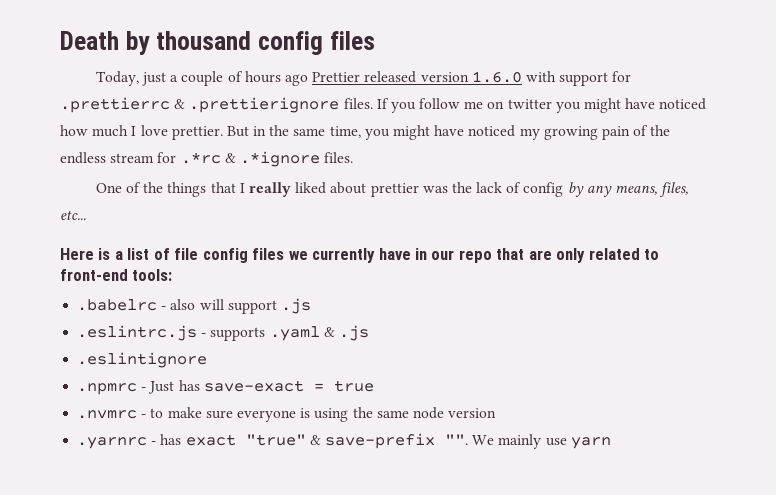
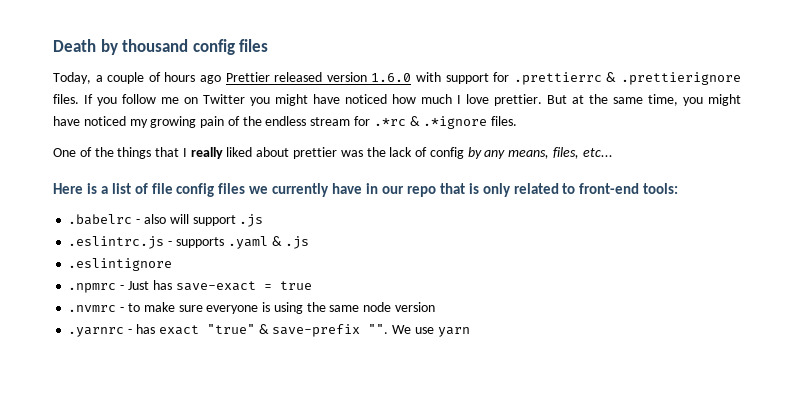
- Today, just a couple of hours ago Prettier released version 1.6.0 with support for .prettierrc & .prettierignore files.
+ Today, a couple of hours ago Prettier released version 1.6.0 with support for .prettierrc & .prettierignore files.
- If you follow me on twitter you might have noticed how much I love prettier.
+ If you follow me on Twitter you might have noticed how much I love prettier.
- But in the same time, you might have noticed my growing pain of the endless stream for .*rc & .*ignore files.
+ But at the same time, you might have noticed my growing pain of the endless stream for .*rc & .*ignore files.
- Here is a list of file config files we currently have in our repo that are only related to front-end tools:
+ Here is a list of file config files we currently have in our repo that is only related to front-end tools:
- We mainly use yarn
+ We use yarn

